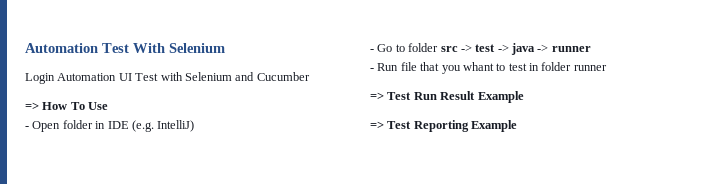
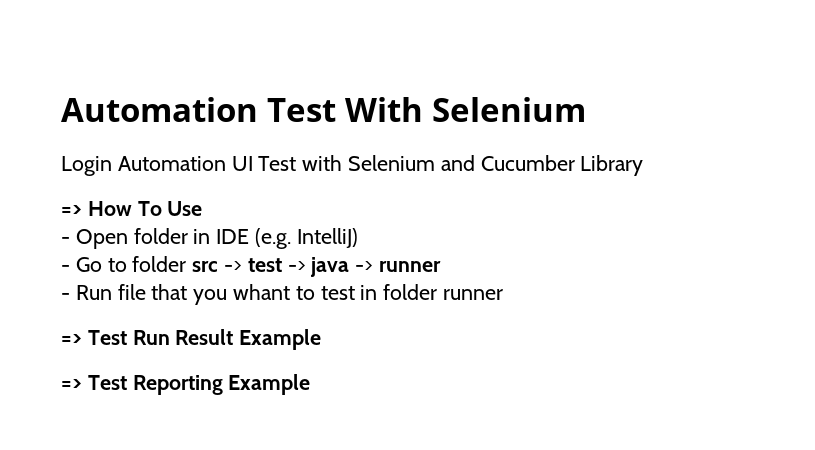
- Login Automation UI Test with Selenium and Cucumber
+ Login Automation UI Test with Selenium and Cucumber Library

